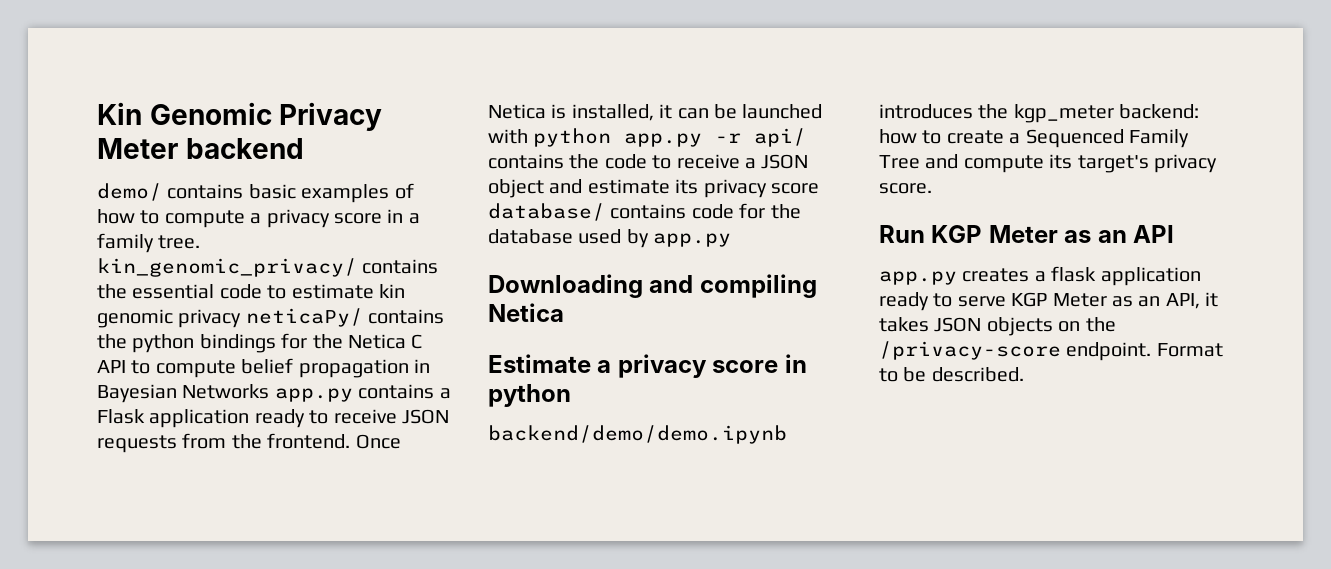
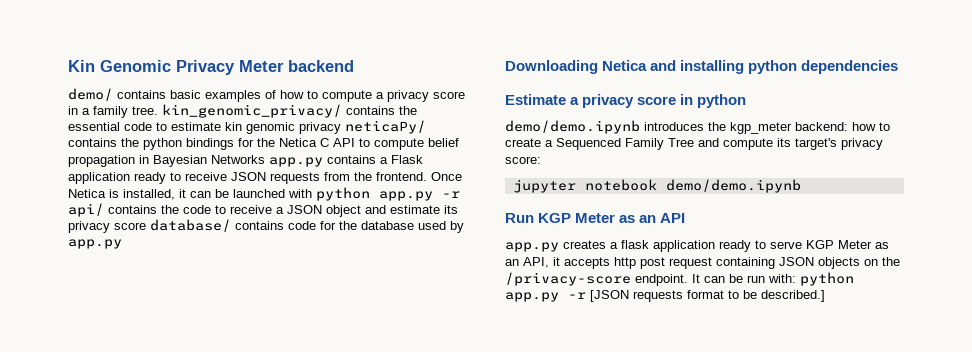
- Downloading and compiling Netica
+ Downloading Netica and installing python dependencies
- backend/demo/demo.ipynb introduces the kgp_meter backend: how to create a Sequenced Family Tree and compute its target's privacy score.
+ demo/demo.ipynb introduces the kgp_meter backend: how to create a Sequenced Family Tree and compute its target's privacy score:
+ jupyter notebook demo/demo.ipynb
- app.py creates a flask application ready to serve KGP Meter as an API, it takes JSON objects on the /privacy-score endpoint.
+ app.py creates a flask application ready to serve KGP Meter as an API, it accepts http post request containing JSON objects on the /privacy-score endpoint.
- Format to be described.
+ It can be run with: python app.py -r [JSON requests format to be described.]

